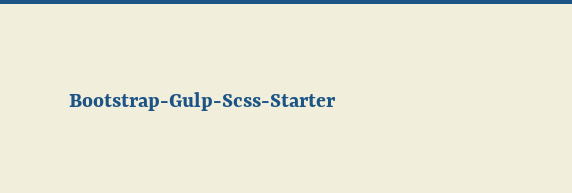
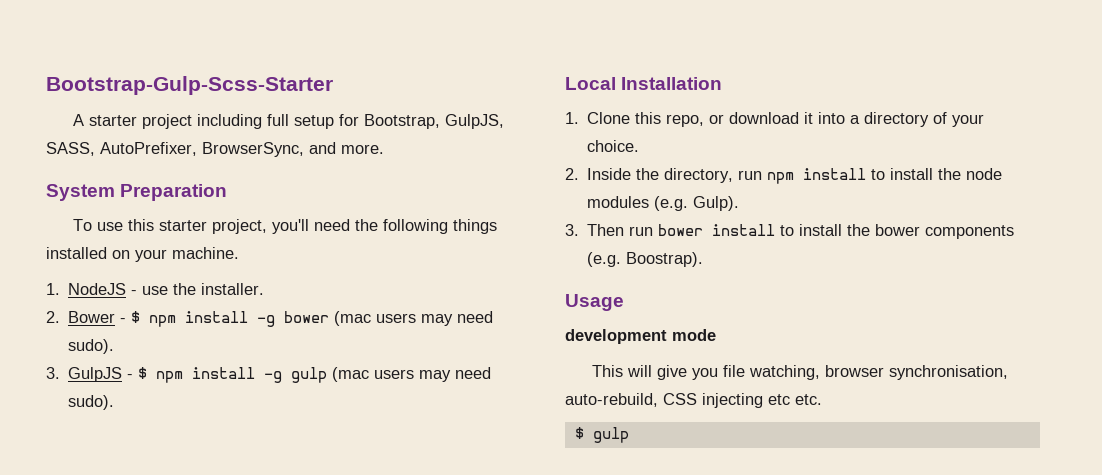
+ A starter project including full setup for Bootstrap, GulpJS, SASS, AutoPrefixer, BrowserSync, and more.
+ System Preparation
+ To use this starter project, you'll need the following things installed on your machine.
+ 1. NodeJS - use the installer.
+ 2. Bower - $ npm install -g bower (mac users may need sudo).
+ 3. GulpJS - $ npm install -g gulp (mac users may need sudo).
+ Local Installation
+ 1. Clone this repo, or download it into a directory of your choice.
+ 2. Inside the directory, run npm install to install the node modules (e.g. Gulp).
+ 3. Then run bower install to install the bower components (e.g. Boostrap).
+ Usage
+ development mode
+ This will give you file watching, browser synchronisation, auto-rebuild, CSS injecting etc etc.
+ $ gulp

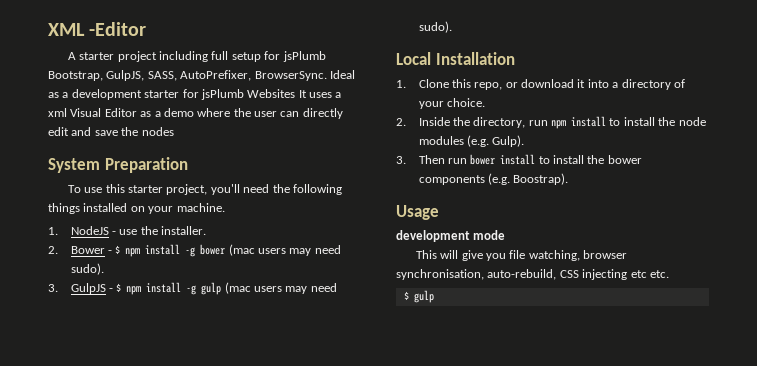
- Bootstrap-Gulp-Scss-Starter
+ XML -Editor
- A starter project including full setup for Bootstrap, GulpJS, SASS, AutoPrefixer, BrowserSync, and more.
+ A starter project including full setup for jsPlumb Bootstrap, GulpJS, SASS, AutoPrefixer, BrowserSync. Ideal as a development starter for jsPlumb Websites It uses a xml Visual Editor as a demo where the user can directly edit and save the nodes

